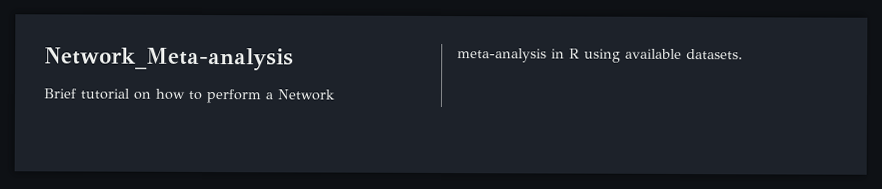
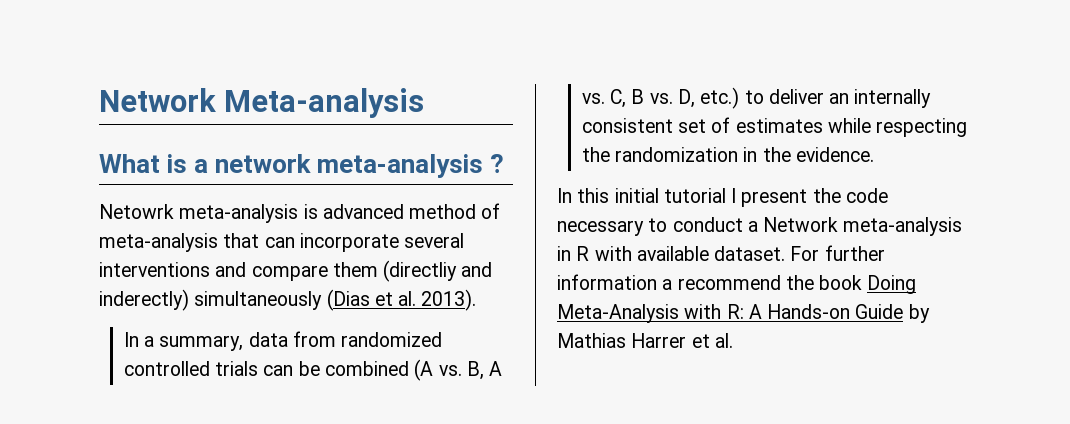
- Network_Meta-analysis
- Brief tutorial on how to perform a Network meta-analysis in R using available datasets.
+ Network Meta-analysis
+ What is a network meta-analysis ?
+ Netowrk meta-analysis is advanced method of meta-analysis that can incorporate several interventions and compare them (directliy and inderectly) simultaneously (Dias et al. 2013).
+ In a summary, data from randomized controlled trials can be combined (A vs. B, A vs. C, B vs. D, etc.) to deliver an internally consistent set of estimates while respecting the randomization in the evidence.
+ In this initial tutorial I present the code necessary to conduct a Network meta-analysis in R with available dataset. For further information a recommend the book Doing Meta-Analysis with R: A Hands-on Guide by Mathias Harrer et al.

